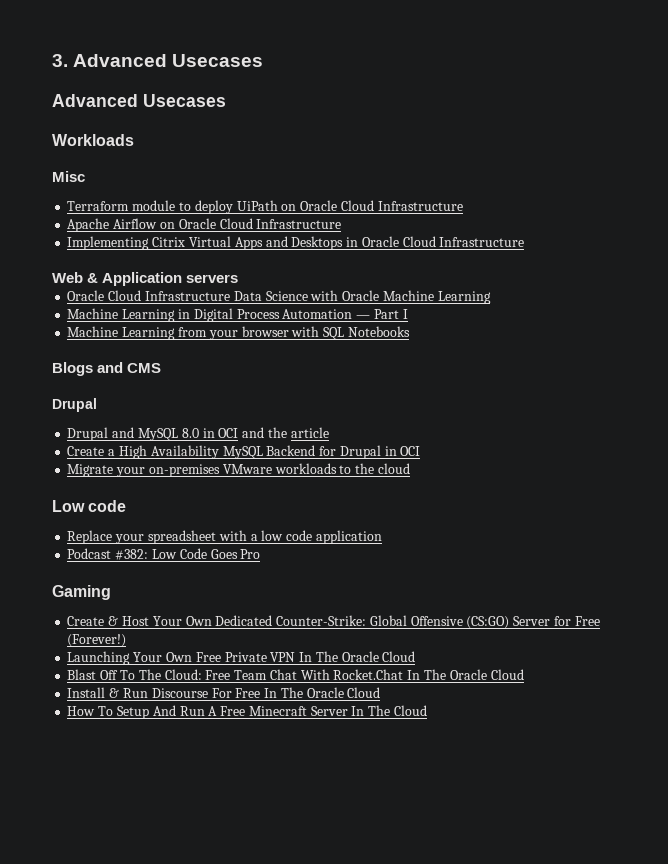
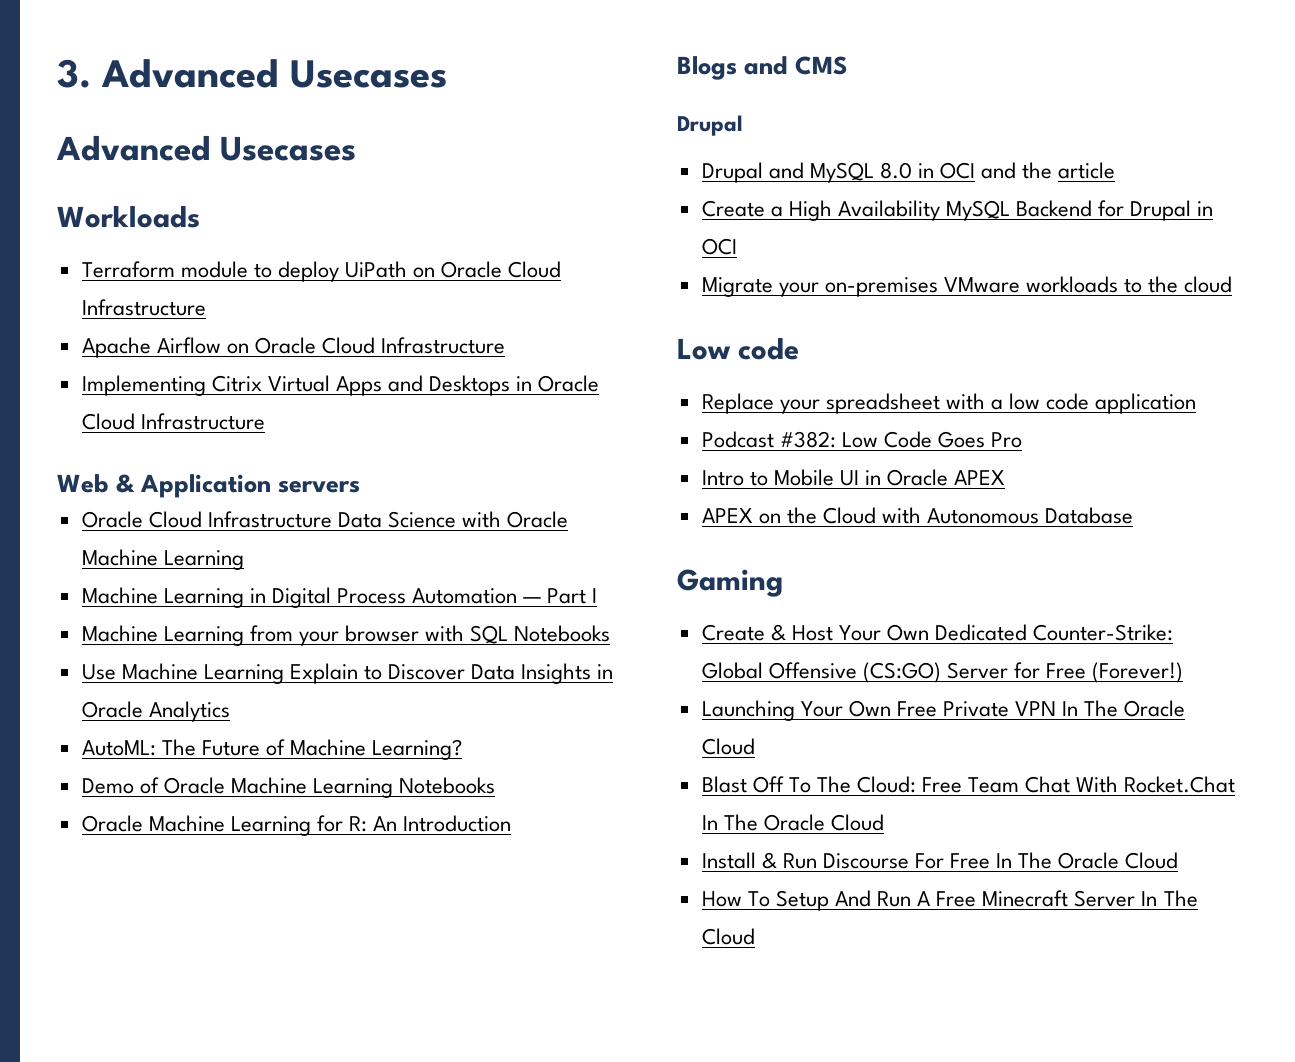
- Misc
+ Use Machine Learning Explain to Discover Data Insights in Oracle Analytics
+ AutoML: The Future of Machine Learning?
+ Demo of Oracle Machine Learning Notebooks
+ Oracle Machine Learning for R: An Introduction
+ Intro to Mobile UI in Oracle APEX
+ APEX on the Cloud with Autonomous Database

